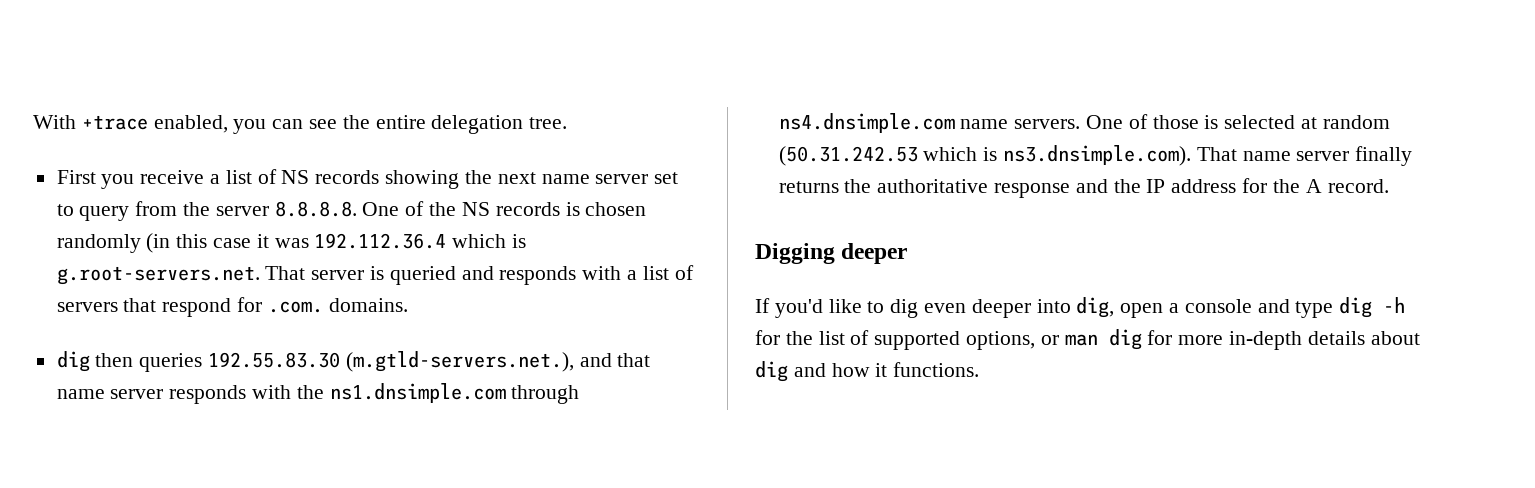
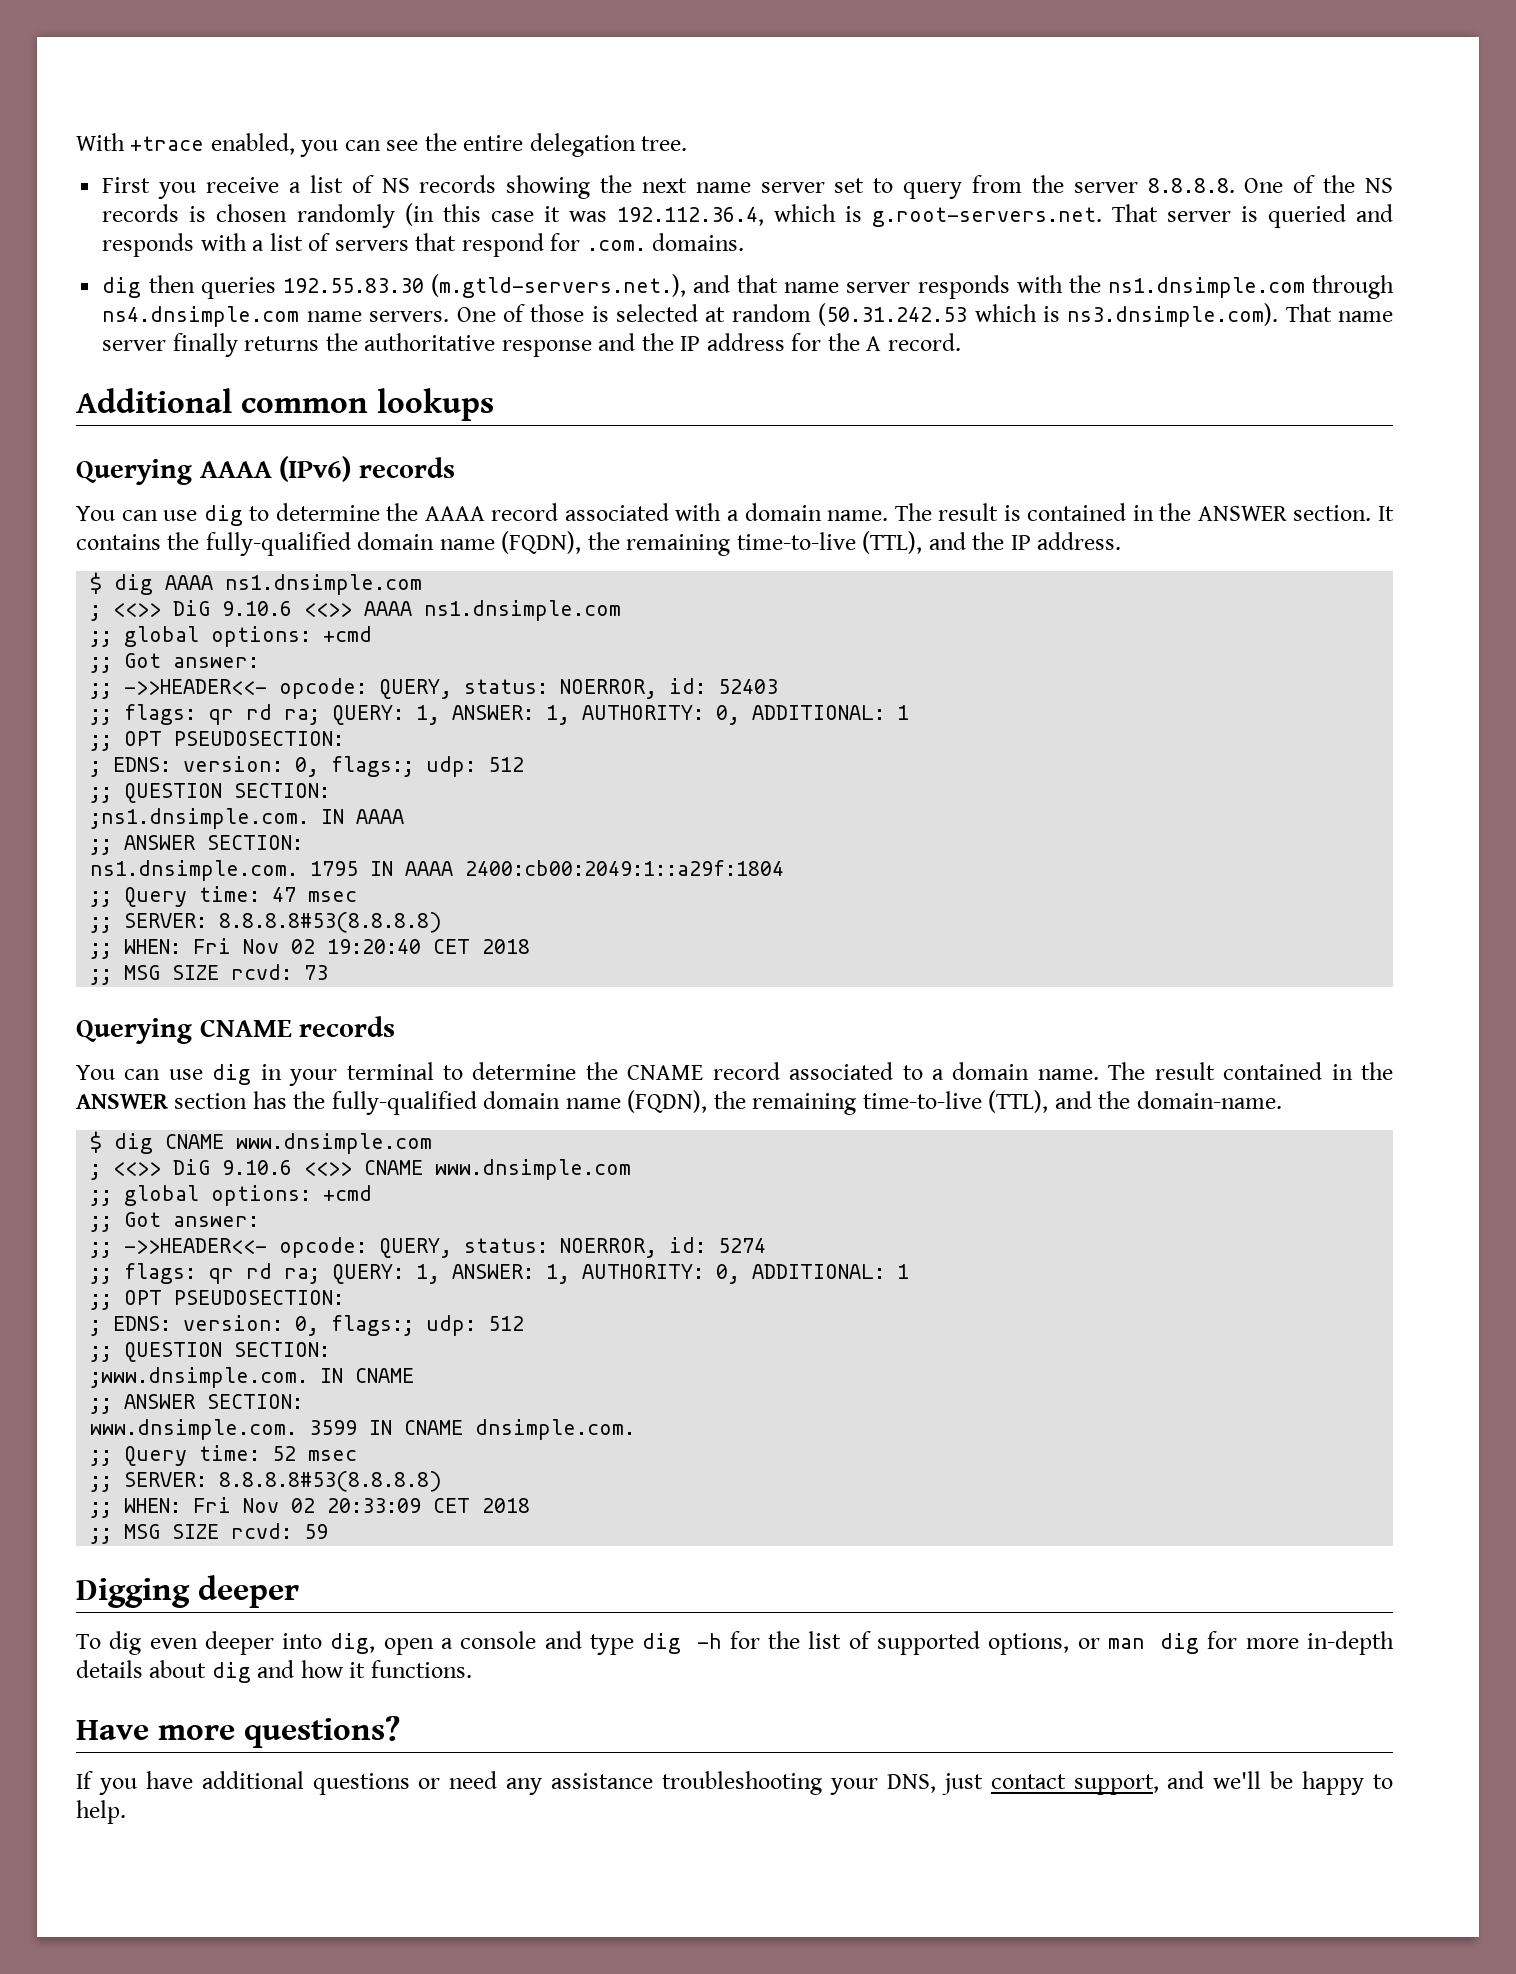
- First you receive a list of NS records showing the next name server set to query from the server 8.8.8.8. One of the NS records is chosen randomly (in this case it was 192.112.36.4 which is g.root-servers.net. That server is queried and responds with a list of servers that respond for .com. domains.
+ First you receive a list of NS records showing the next name server set to query from the server 8.8.8.8. One of the NS records is chosen randomly (in this case it was 192.112.36.4, which is g.root-servers.net. That server is queried and responds with a list of servers that respond for .com. domains.
+ Additional common lookups
+ Querying AAAA (IPv6) records
+ You can use dig to determine the AAAA record associated with a domain name. The result is contained in the ANSWER section. It contains the fully-qualified domain name (FQDN), the remaining time-to-live (TTL), and the IP address.
+ $ dig AAAA ns1.dnsimple.com
+ ; <<>> DiG 9.10.6 <<>> AAAA ns1.dnsimple.com
+ ;; global options: +cmd
+ ;; Got answer:
+ ;; ->>HEADER<<- opcode: QUERY, status: NOERROR, id: 52403
+ ;; flags: qr rd ra; QUERY: 1, ANSWER: 1, AUTHORITY: 0, ADDITIONAL: 1
+ ;; OPT PSEUDOSECTION:
+ ; EDNS: version: 0, flags:; udp: 512
+ ;; QUESTION SECTION:
+ ;ns1.dnsimple.com. IN AAAA
+ ;; ANSWER SECTION:
+ ns1.dnsimple.com. 1795 IN AAAA 2400:cb00:2049:1::a29f:1804
+ ;; Query time: 47 msec
+ ;; SERVER: 8.8.8.8#53(8.8.8.8)
+ ;; WHEN: Fri Nov 02 19:20:40 CET 2018
+ ;; MSG SIZE rcvd: 73
+ Querying CNAME records
+ You can use dig in your terminal to determine the CNAME record associated to a domain name. The result contained in the ANSWER section has the fully-qualified domain name (FQDN), the remaining time-to-live (TTL), and the domain-name.
+ $ dig CNAME www.dnsimple.com
+ ; <<>> DiG 9.10.6 <<>> CNAME www.dnsimple.com
+ ;; global options: +cmd
+ ;; Got answer:
+ ;; ->>HEADER<<- opcode: QUERY, status: NOERROR, id: 5274
+ ;; flags: qr rd ra; QUERY: 1, ANSWER: 1, AUTHORITY: 0, ADDITIONAL: 1
+ ;; OPT PSEUDOSECTION:
+ ; EDNS: version: 0, flags:; udp: 512
+ ;; QUESTION SECTION:
+ ;www.dnsimple.com. IN CNAME
+ ;; ANSWER SECTION:
+ www.dnsimple.com. 3599 IN CNAME dnsimple.com.
+ ;; Query time: 52 msec
+ ;; SERVER: 8.8.8.8#53(8.8.8.8)
+ ;; WHEN: Fri Nov 02 20:33:09 CET 2018
+ ;; MSG SIZE rcvd: 59
  Digging deeper
- If you'd like to dig even deeper into dig, open a console and type dig -h for the list of supported options, or man dig for more in-depth details about dig and how it functions.
+ To dig even deeper into dig, open a console and type dig -h for the list of supported options, or man dig for more in-depth details about dig and how it functions.
+ Have more questions?
+ If you have additional questions or need any assistance troubleshooting your DNS, just contact support, and we'll be happy to help.

